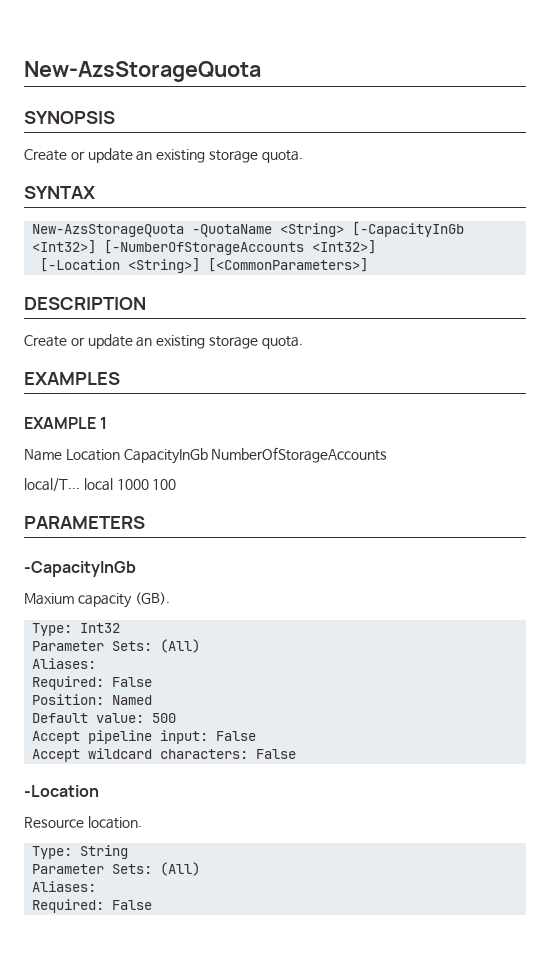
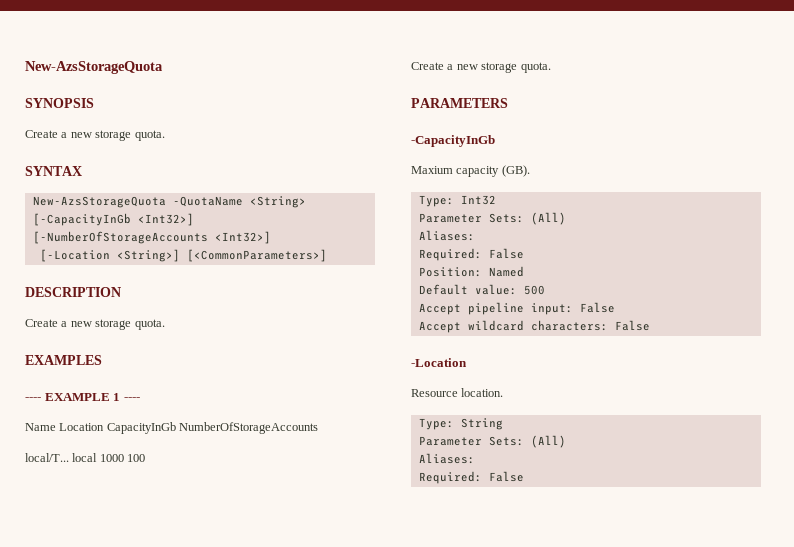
  SYNOPSIS
- Create or update an existing storage quota.
+ Create a new storage quota.
  DESCRIPTION
- Create or update an existing storage quota.
+ Create a new storage quota.
- EXAMPLE 1
+ ---- EXAMPLE 1 ----
  local/T... local 1000 100
+ Create a new storage quota.

